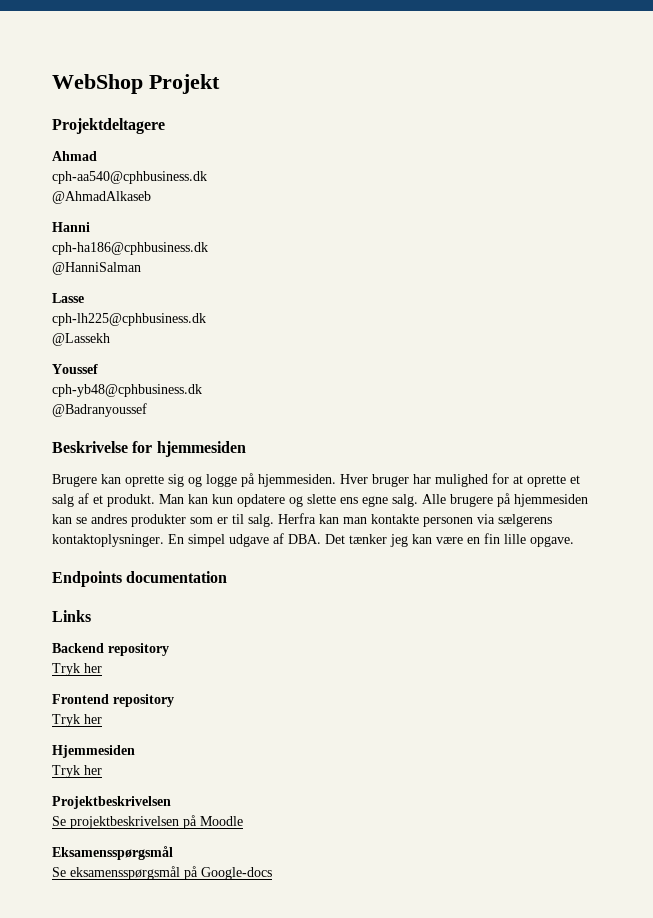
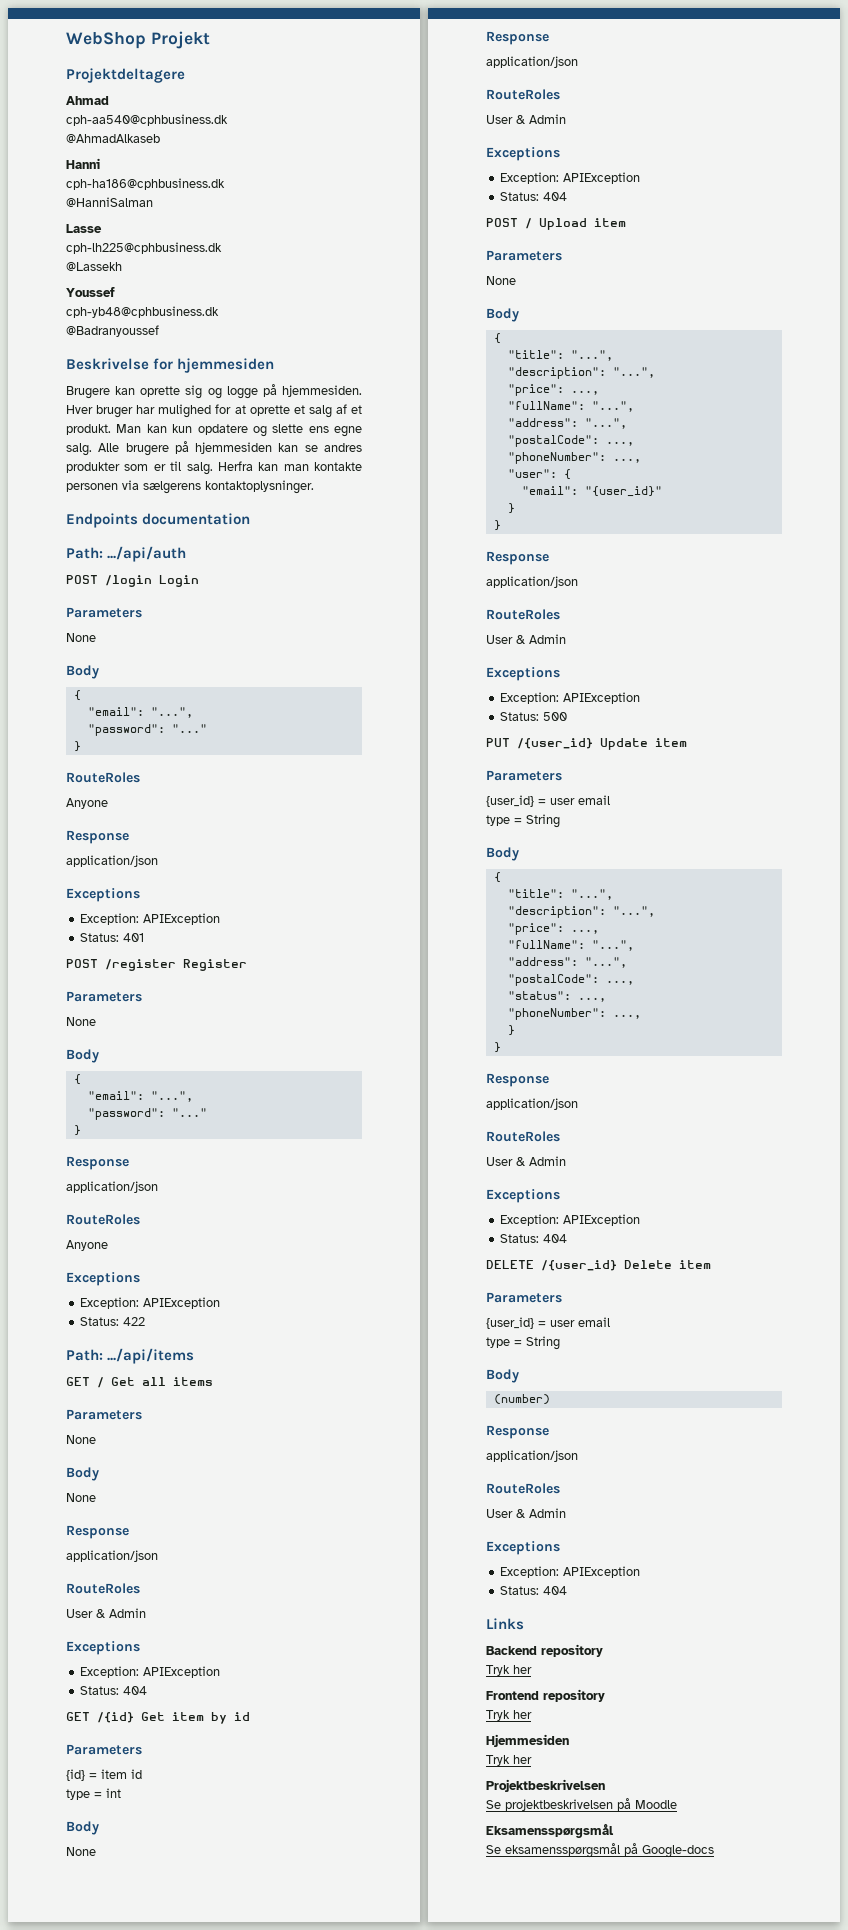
- Herfra kan man kontakte personen via sælgerens kontaktoplysninger. En simpel udgave af DBA. Det tænker jeg kan være en fin lille opgave.
+ Herfra kan man kontakte personen via sælgerens kontaktoplysninger.
  Endpoints documentation
+ Path: .../api/auth
+ POST /login Login
+ Parameters
+ None
+ Body
+ {
+ "email": "...",
+ "password": "..."
+ }
+ RouteRoles
+ Anyone
+ Response
+ application/json
+ Exceptions
+ Exception: APIException
+ Status: 401
+ POST /register Register
+ Parameters
+ None
+ Body
+ {
+ "email": "...",
+ "password": "..."
+ }
+ Response
+ application/json
+ RouteRoles
+ Anyone
+ Exceptions
+ Exception: APIException
+ Status: 422
+ Path: .../api/items
+ GET / Get all items
+ Parameters
+ None
+ Body
+ None
+ Response
+ application/json
+ RouteRoles
+ User & Admin
+ Exceptions
+ Exception: APIException
+ Status: 404
+ GET /{id} Get item by id
+ Parameters
+ {id} = item id
+ type = int
+ Body
+ None
+ Response
+ application/json
+ RouteRoles
+ User & Admin
+ Exceptions
+ Exception: APIException
+ Status: 404
+ POST / Upload item
+ Parameters
+ None
+ Body
+ {
+ "title": "...",
+ "description": "...",
+ "price": ...,
+ "fullName": "...",
+ "address": "...",
+ "postalCode": ...,
+ "phoneNumber": ...,
+ "user": {
+ "email": "{user_id}"
+ }
+ }
+ Response
+ application/json
+ RouteRoles
+ User & Admin
+ Exceptions
+ Exception: APIException
+ Status: 500
+ PUT /{user_id} Update item
+ Parameters
+ {user_id} = user email
+ type = String
+ Body
+ {
+ "title": "...",
+ "description": "...",
+ "price": ...,
+ "fullName": "...",
+ "address": "...",
+ "postalCode": ...,
+ "status": ...,
+ "phoneNumber": ...,
+ }
+ }
+ Response
+ application/json
+ RouteRoles
+ User & Admin
+ Exceptions
+ Exception: APIException
+ Status: 404
+ DELETE /{user_id} Delete item
+ Parameters
+ {user_id} = user email
+ type = String
+ Body
+ (number)
+ Response
+ application/json
+ RouteRoles
+ User & Admin
+ Exceptions
+ Exception: APIException
+ Status: 404

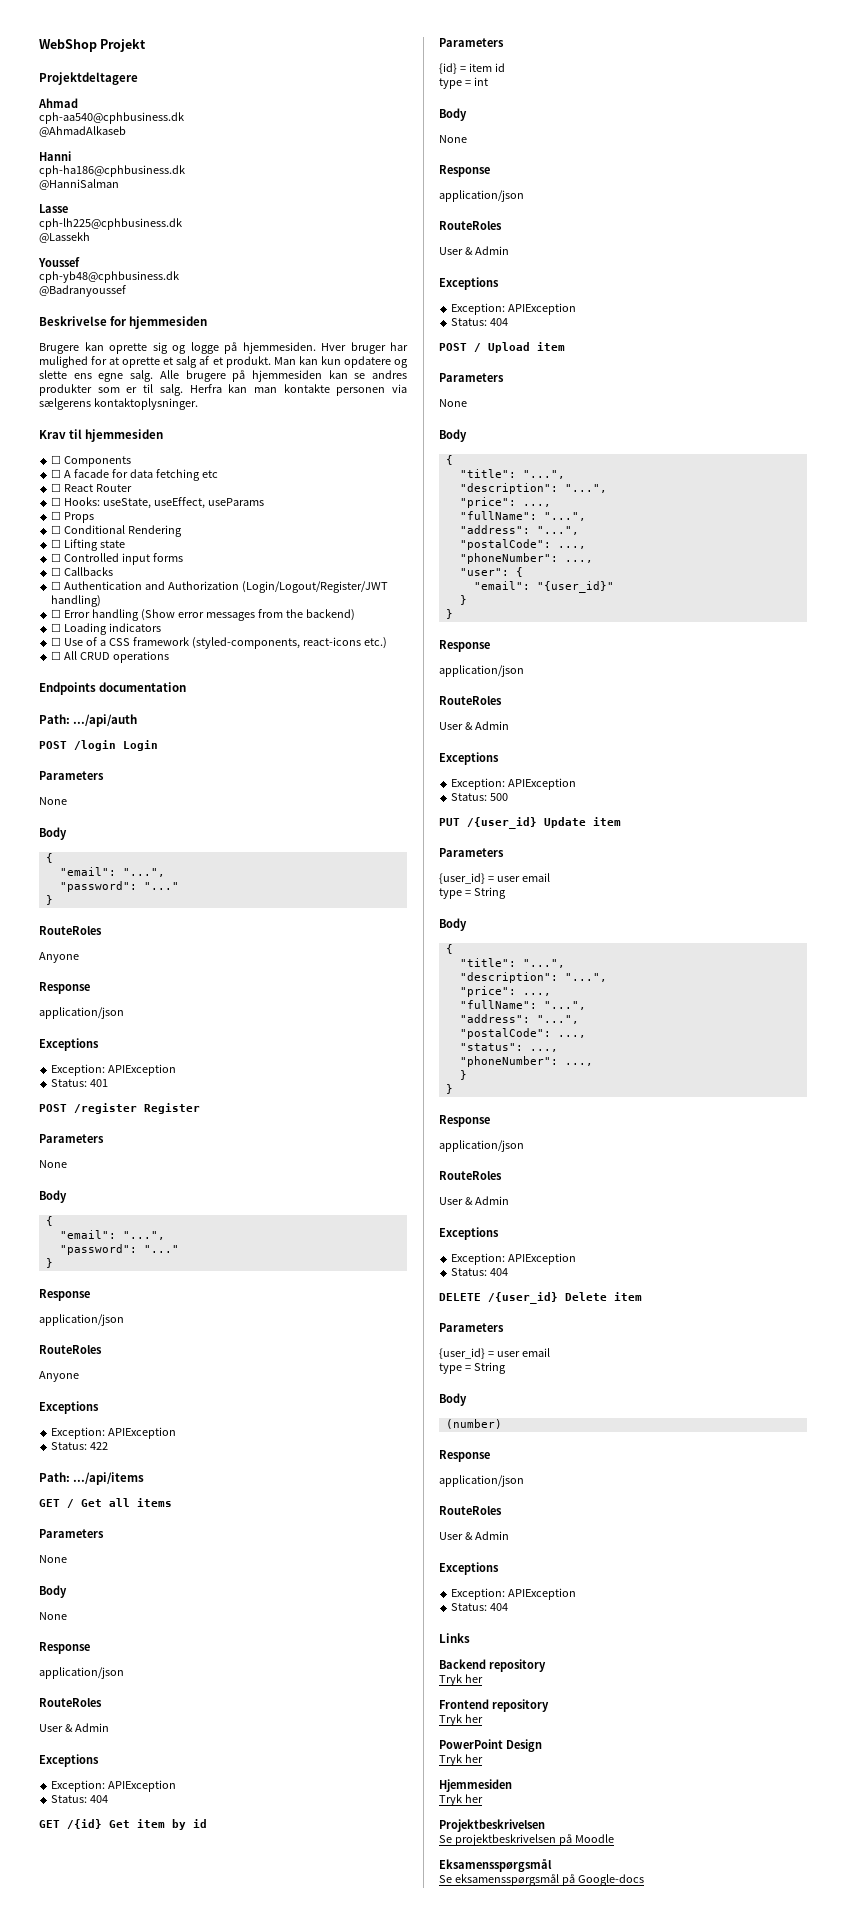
+ Krav til hjemmesiden
+ ☐ Components
+ ☐ A facade for data fetching etc
+ ☐ React Router
+ ☐ Hooks: useState, useEffect, useParams
+ ☐ Props
+ ☐ Conditional Rendering
+ ☐ Lifting state
+ ☐ Controlled input forms
+ ☐ Callbacks
+ ☐ Authentication and Authorization (Login/Logout/Register/JWT handling)
+ ☐ Error handling (Show error messages from the backend)
+ ☐ Loading indicators
+ ☐ Use of a CSS framework (styled-components, react-icons etc.)
+ ☐ All CRUD operations
+ PowerPoint Design
+ Tryk her

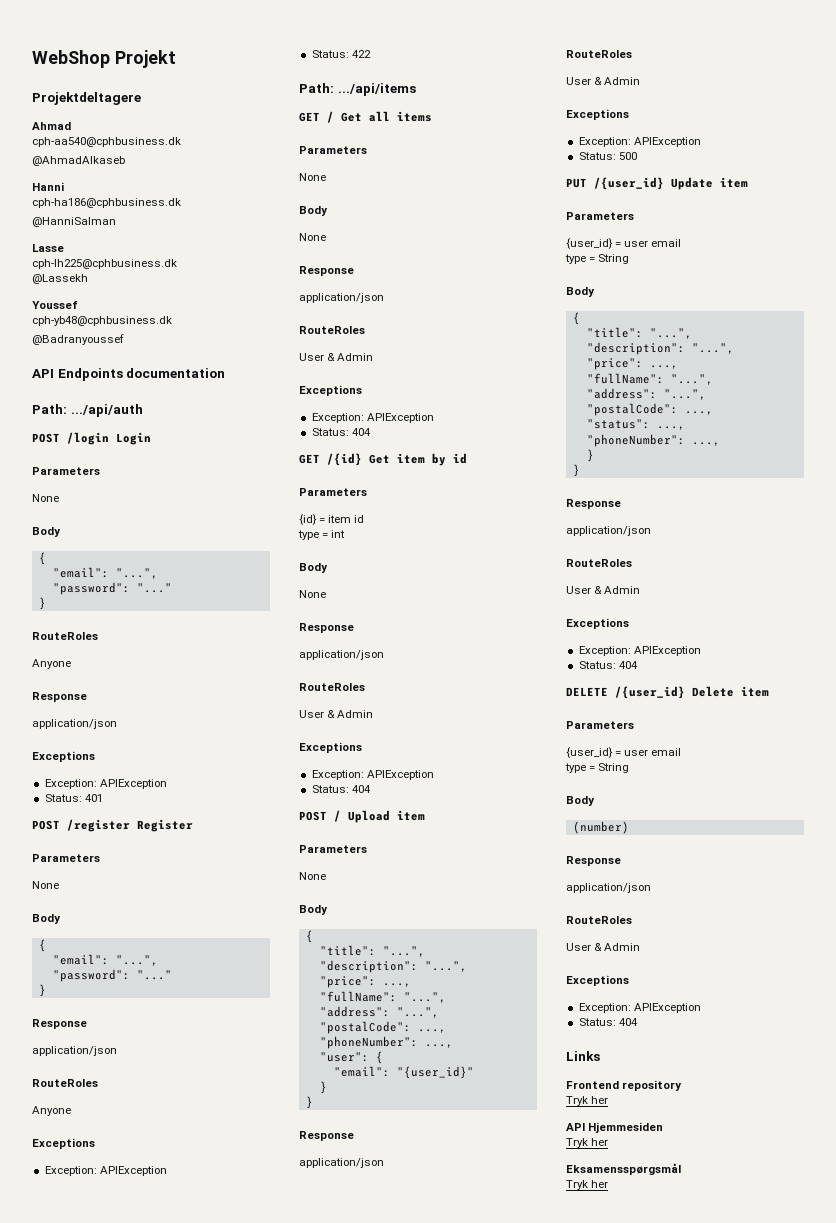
- Beskrivelse for hjemmesiden
- Brugere kan oprette sig og logge på hjemmesiden. Hver bruger har mulighed for at oprette et salg af et produkt. Man kan kun opdatere og slette ens egne salg. Alle brugere på hjemmesiden kan se andres produkter som er til salg. Herfra kan man kontakte personen via sælgerens kontaktoplysninger.
- Krav til hjemmesiden
- ☐ Components
- ☐ A facade for data fetching etc
- ☐ React Router
- ☐ Hooks: useState, useEffect, useParams
- ☐ Props
- ☐ Conditional Rendering
- ☐ Lifting state
- ☐ Controlled input forms
- ☐ Callbacks
- ☐ Authentication and Authorization (Login/Logout/Register/JWT handling)
- ☐ Error handling (Show error messages from the backend)
- ☐ Loading indicators
- ☐ Use of a CSS framework (styled-components, react-icons etc.)
- ☐ All CRUD operations
- Endpoints documentation
+ API Endpoints documentation
- Backend repository
- Tryk her
- PowerPoint Design
- Tryk her
- Hjemmesiden
+ API Hjemmesiden
- Projektbeskrivelsen
- Se projektbeskrivelsen på Moodle
  Eksamensspørgsmål
- Se eksamensspørgsmål på Google-docs
+ Tryk her

